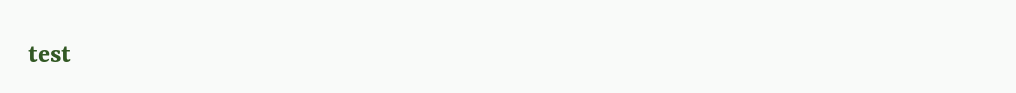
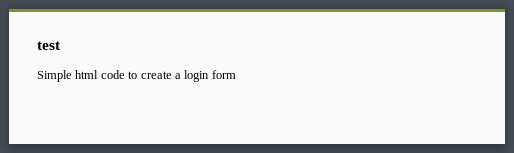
+ Simple html code to create a login form

